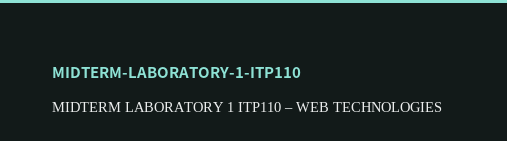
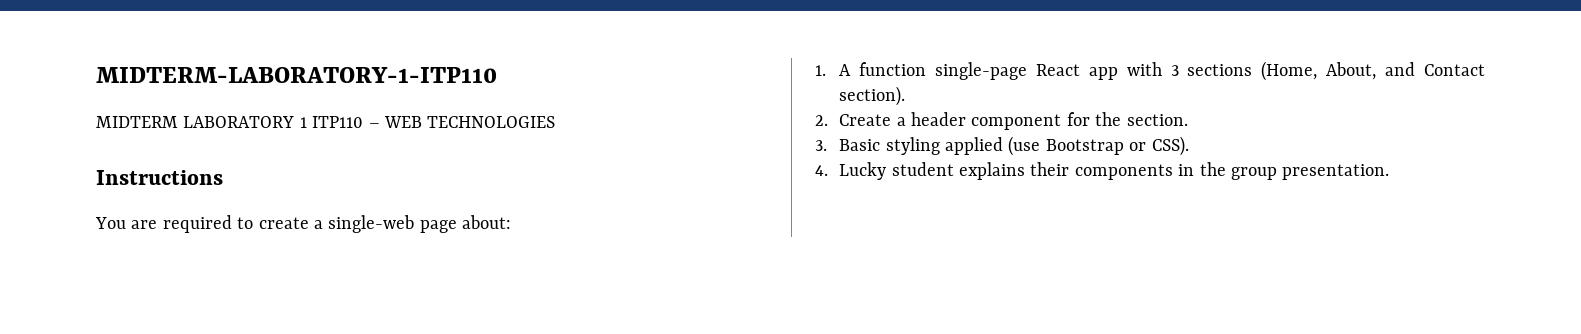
+ Instructions
+ You are required to create a single-web page about:
+ 1. A function single-page React app with 3 sections (Home, About, and Contact section).
+ 2. Create a header component for the section.
+ 3. Basic styling applied (use Bootstrap or CSS).
+ 4. Lucky student explains their components in the group presentation.

